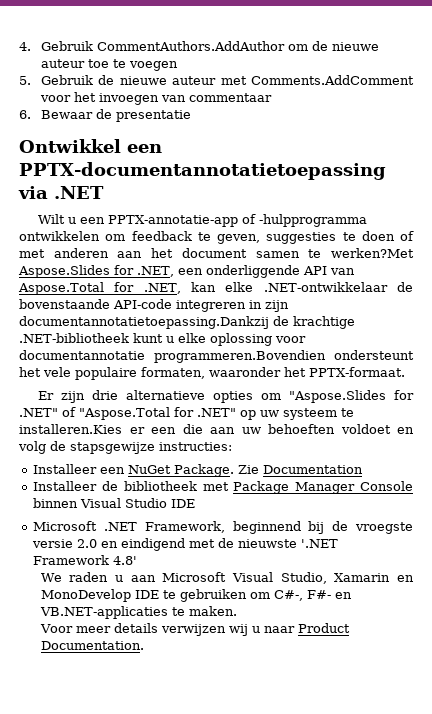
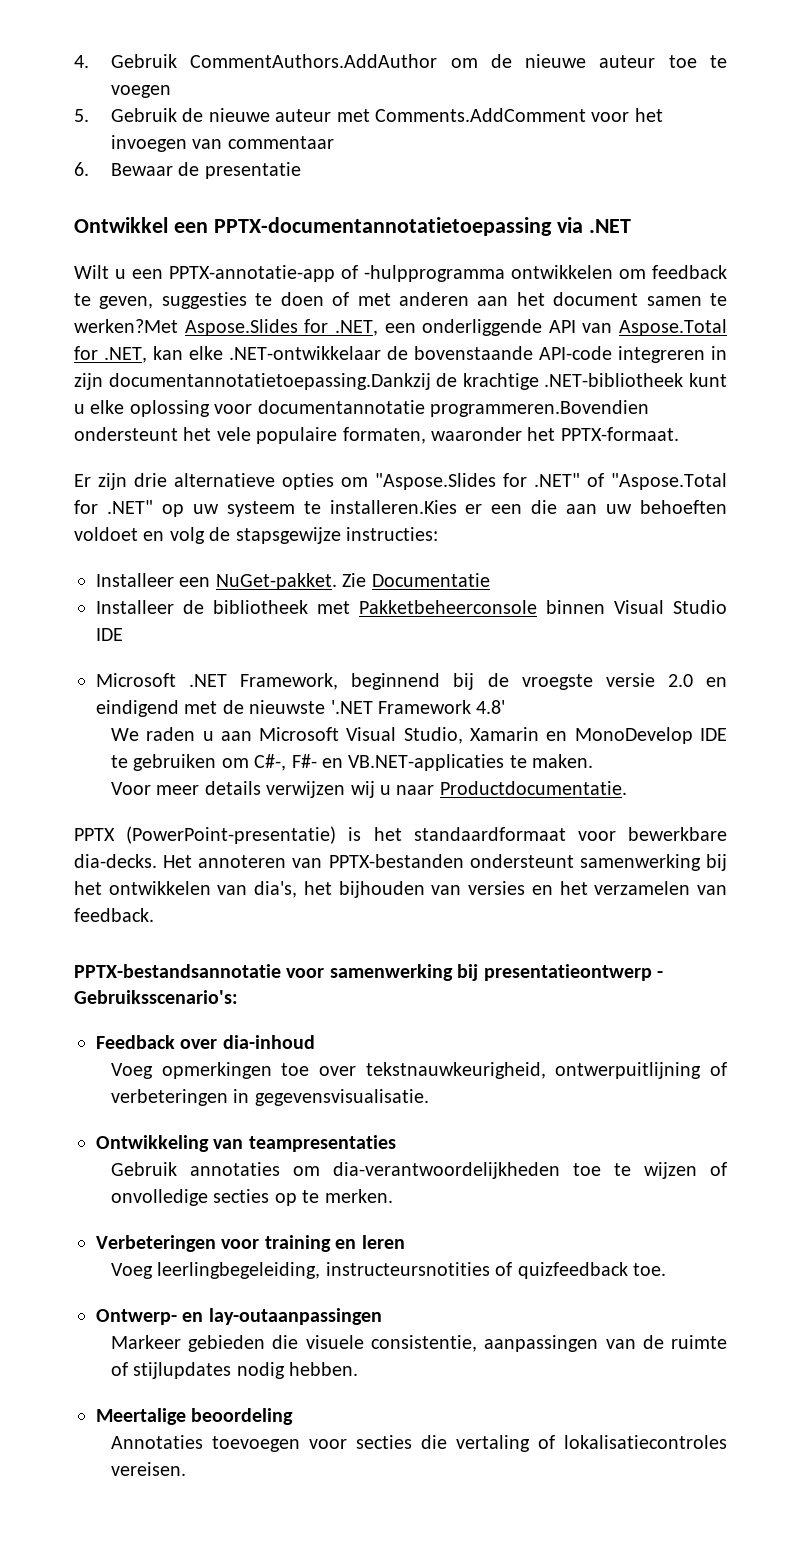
- Installeer een NuGet Package. Zie Documentation
+ Installeer een NuGet-pakket. Zie Documentatie
- Installeer de bibliotheek met Package Manager Console binnen Visual Studio IDE
+ Installeer de bibliotheek met Pakketbeheerconsole binnen Visual Studio IDE
- Voor meer details verwijzen wij u naar Product Documentation.
+ Voor meer details verwijzen wij u naar Productdocumentatie.
+ PPTX (PowerPoint-presentatie) is het standaardformaat voor bewerkbare dia-decks. Het annoteren van PPTX-bestanden ondersteunt samenwerking bij het ontwikkelen van dia's, het bijhouden van versies en het verzamelen van feedback.
+ PPTX-bestandsannotatie voor samenwerking bij presentatieontwerp - Gebruiksscenario's:
+ Feedback over dia-inhoud
+ Voeg opmerkingen toe over tekstnauwkeurigheid, ontwerpuitlijning of verbeteringen in gegevensvisualisatie.
+ Ontwikkeling van teampresentaties
+ Gebruik annotaties om dia-verantwoordelijkheden toe te wijzen of onvolledige secties op te merken.
+ Verbeteringen voor training en leren
+ Voeg leerlingbegeleiding, instructeursnotities of quizfeedback toe.
+ Ontwerp- en lay-outaanpassingen
+ Markeer gebieden die visuele consistentie, aanpassingen van de ruimte of stijlupdates nodig hebben.
+ Meertalige beoordeling
+ Annotaties toevoegen voor secties die vertaling of lokalisatiecontroles vereisen.

